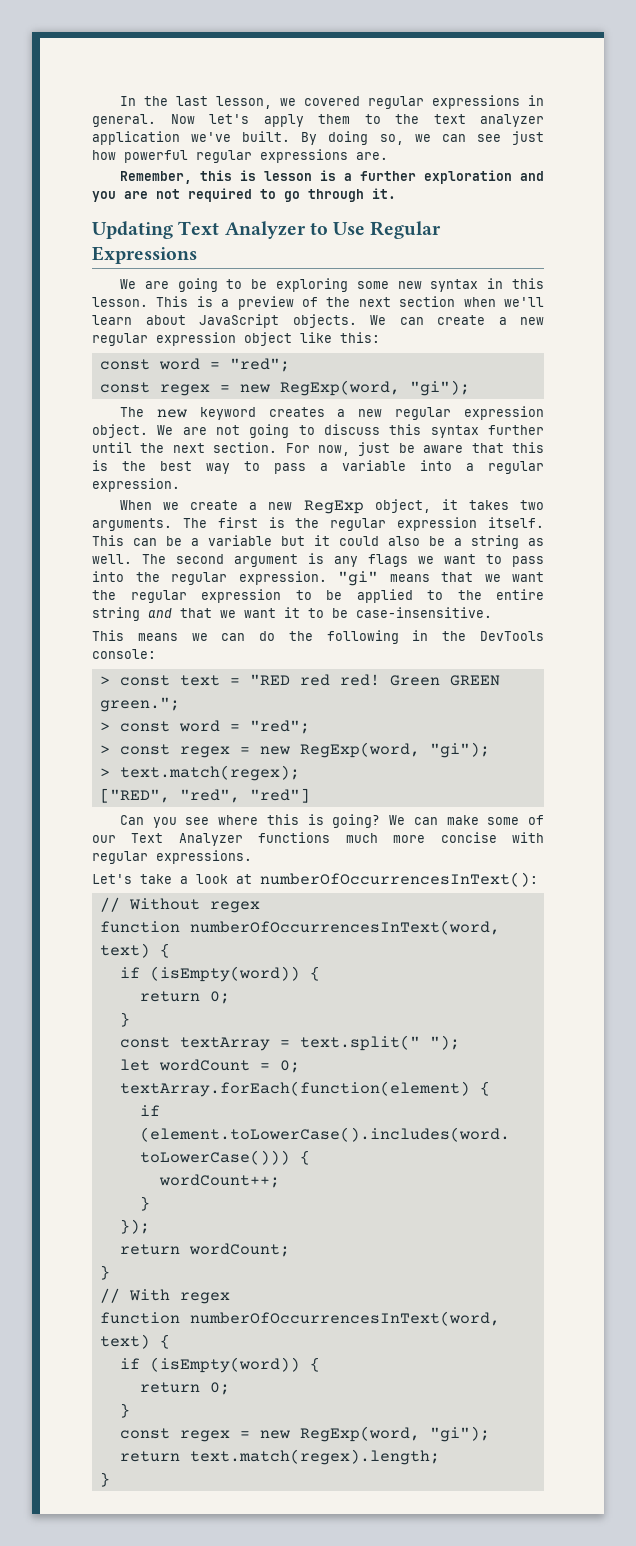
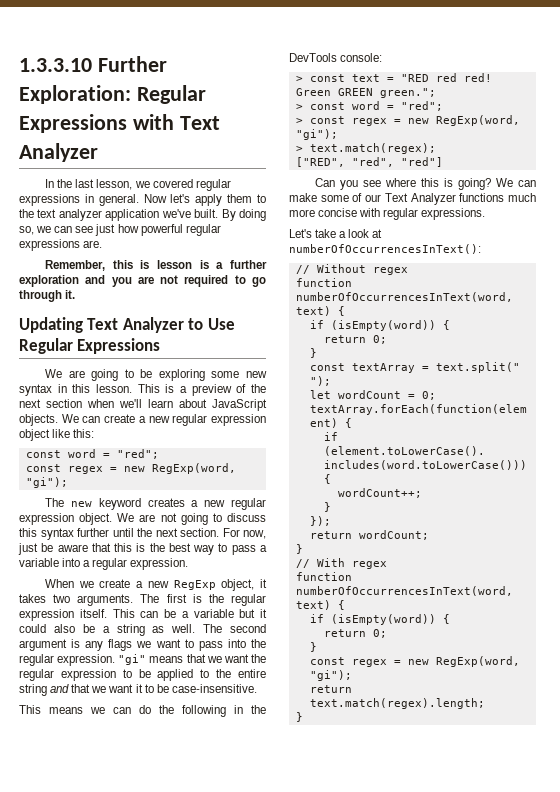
+ 1.3.3.10 Further Exploration: Regular Expressions with Text Analyzer

